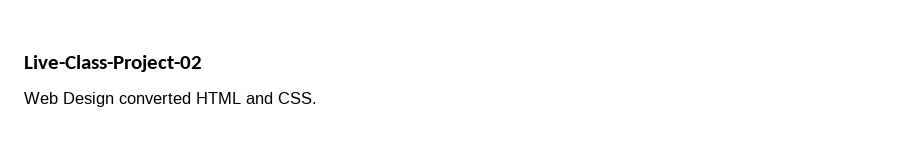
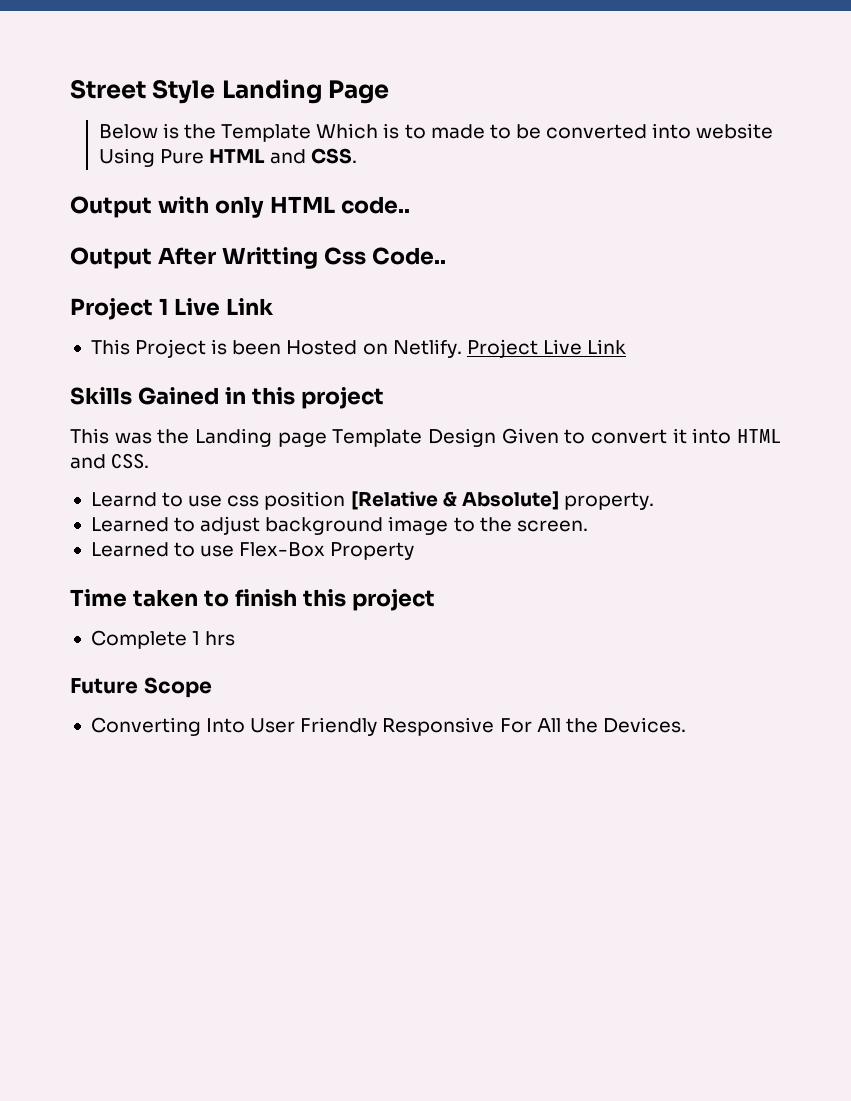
- Live-Class-Project-02
- Web Design converted HTML and CSS.
+ Street Style Landing Page
+ Below is the Template Which is to made to be converted into website Using Pure HTML and CSS.
+ Output with only HTML code..
+ Output After Writting Css Code..
+ Project 1 Live Link
+ This Project is been Hosted on Netlify. Project Live Link
+ Skills Gained in this project
+ This was the Landing page Template Design Given to convert it into HTML and CSS.
+ Learnd to use css position [Relative & Absolute] property.
+ Learned to adjust background image to the screen.
+ Learned to use Flex-Box Property
+ Time taken to finish this project
+ Complete 1 hrs
+ Future Scope
+ Converting Into User Friendly Responsive For All the Devices.

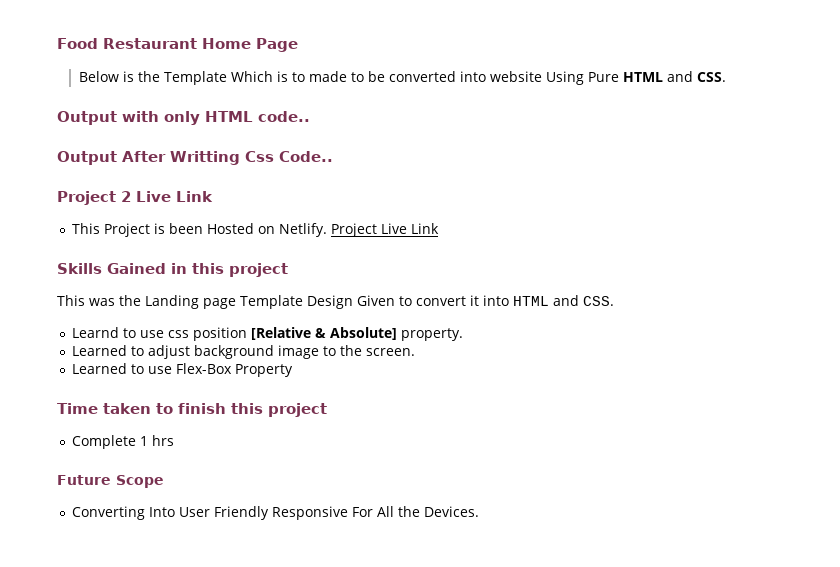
- Street Style Landing Page
+ Food Restaurant Home Page
- Project 1 Live Link
+ Project 2 Live Link

